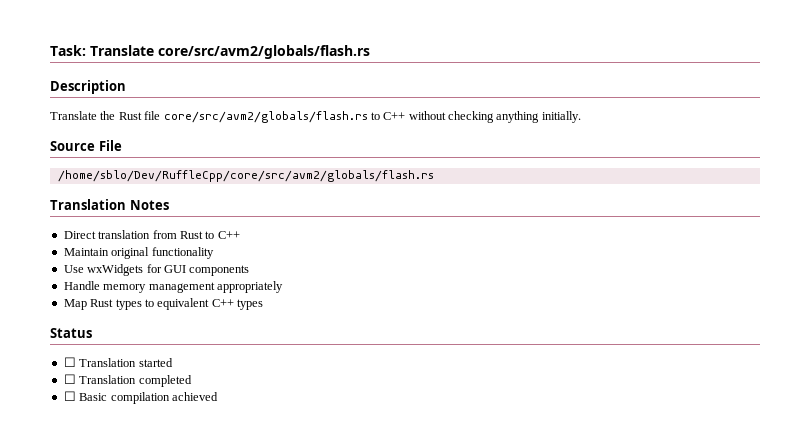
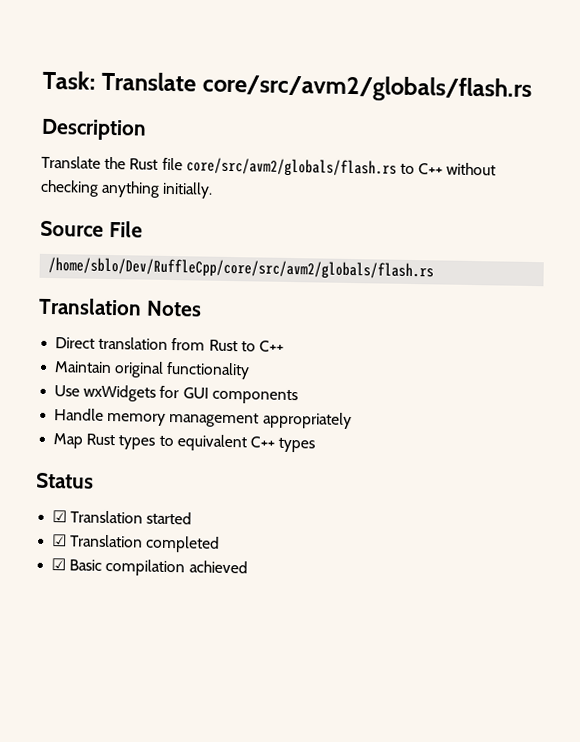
- ☐ Translation started
+ ☑ Translation started
- ☐ Translation completed
+ ☑ Translation completed
- ☐ Basic compilation achieved
+ ☑ Basic compilation achieved

